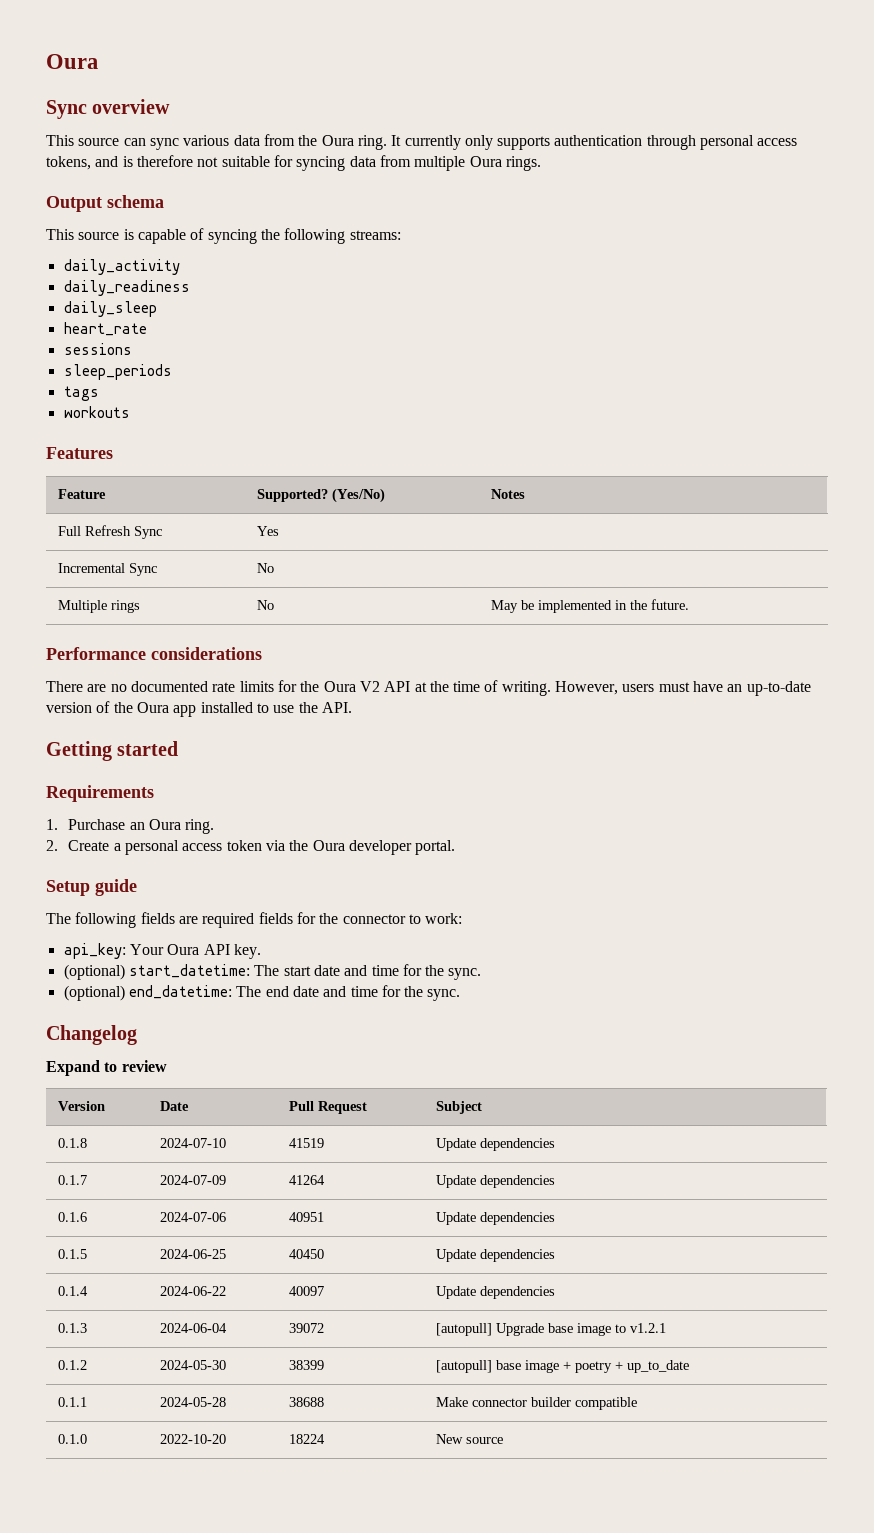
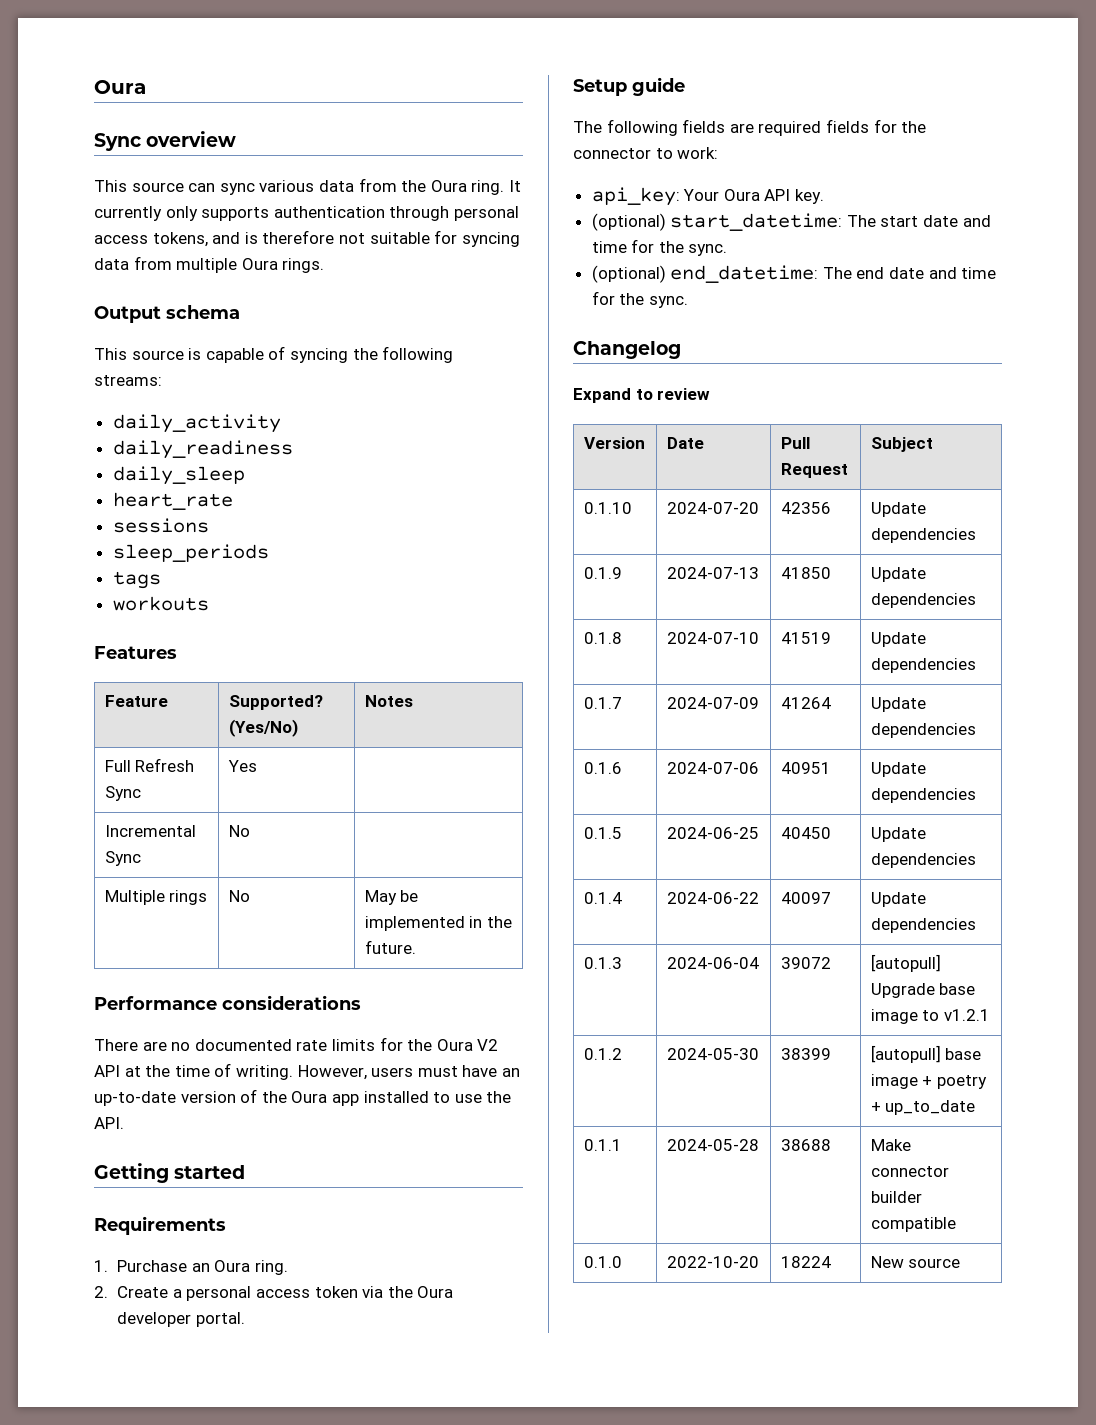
+ 0.1.10 | 2024-07-20 | 42356 | Update dependencies
+ 0.1.9 | 2024-07-13 | 41850 | Update dependencies

